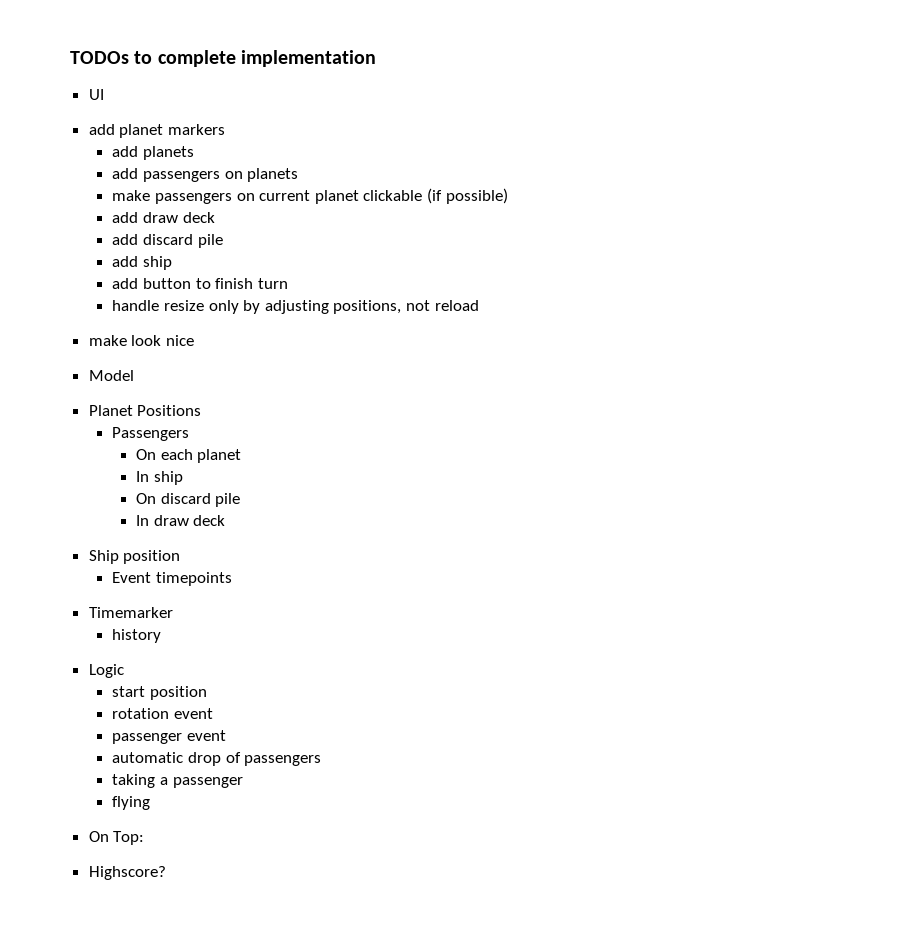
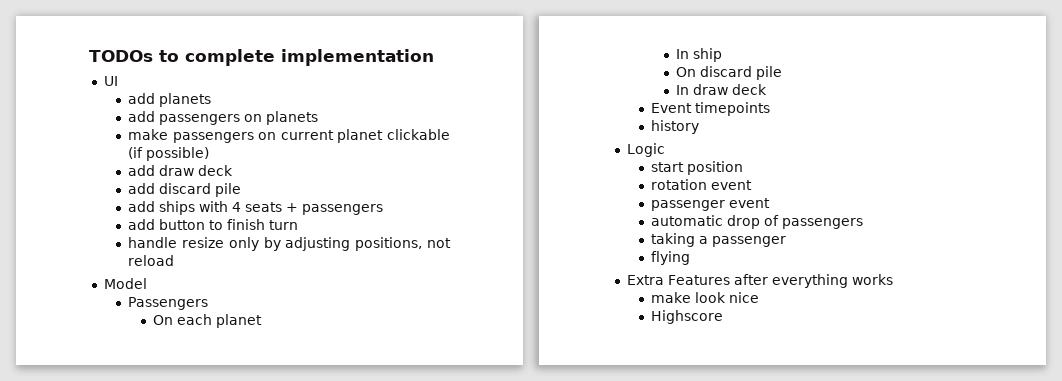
- add planet markers
- add ship
+ add ships with 4 seats + passengers
- make look nice
- Planet Positions
- Ship position
- Timemarker
- On Top:
- Highscore?
+ Extra Features after everything works
+ make look nice
+ Highscore

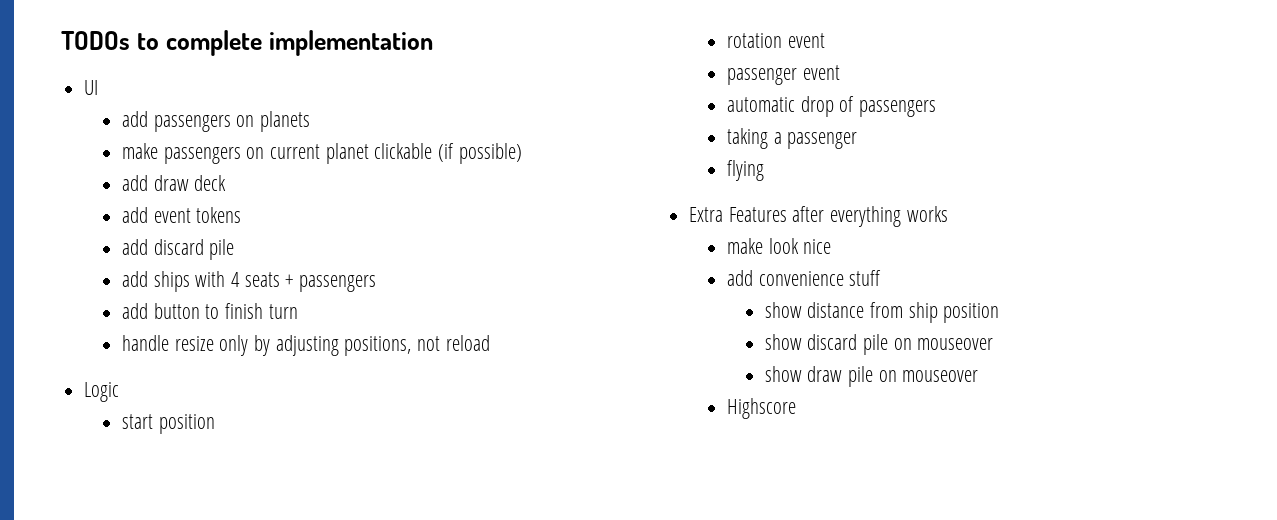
- add planets
+ add event tokens
- Model
- Passengers
- On each planet
- In ship
- On discard pile
- In draw deck
- Event timepoints
- history
+ add convenience stuff
+ show distance from ship position
+ show discard pile on mouseover
+ show draw pile on mouseover

